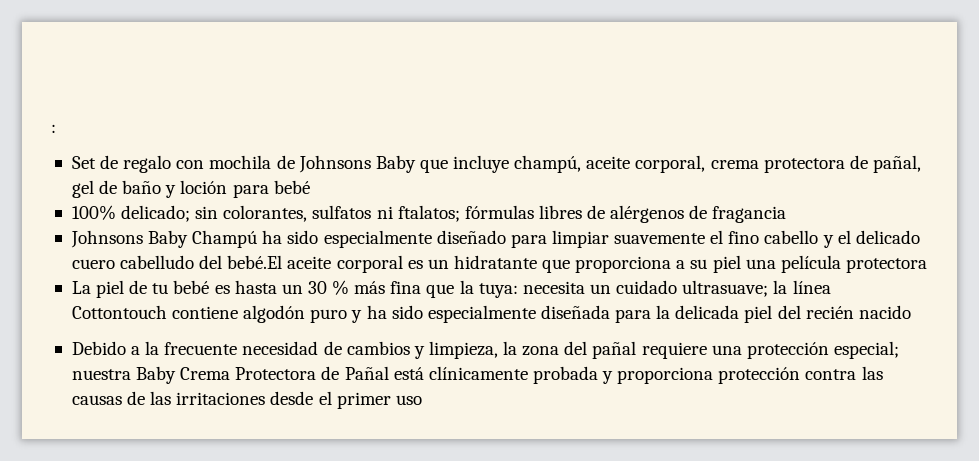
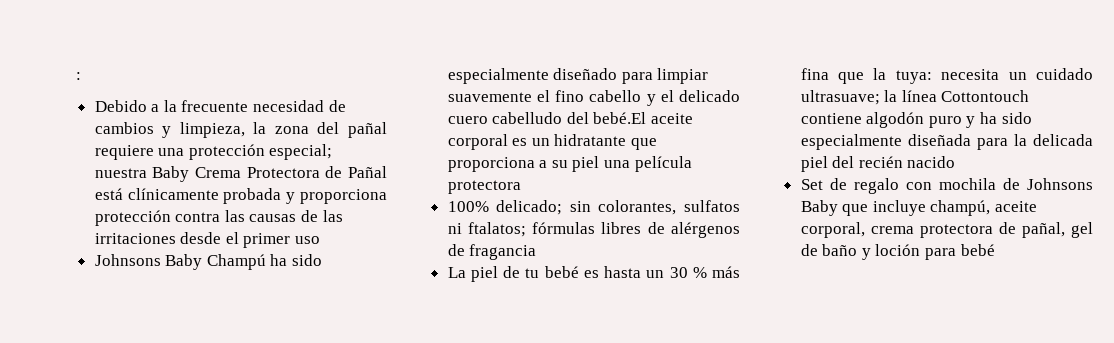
- Set de regalo con mochila de Johnsons Baby que incluye champú, aceite corporal, crema protectora de pañal, gel de baño y loción para bebé
- 100% delicado; sin colorantes, sulfatos ni ftalatos; fórmulas libres de alérgenos de fragancia
- Johnsons Baby Champú ha sido especialmente diseñado para limpiar suavemente el fino cabello y el delicado cuero cabelludo del bebé.El aceite corporal es un hidratante que proporciona a su piel una película protectora
- La piel de tu bebé es hasta un 30 % más fina que la tuya: necesita un cuidado ultrasuave; la línea Cottontouch contiene algodón puro y ha sido especialmente diseñada para la delicada piel del recién nacido
+ Johnsons Baby Champú ha sido especialmente diseñado para limpiar suavemente el fino cabello y el delicado cuero cabelludo del bebé.El aceite corporal es un hidratante que proporciona a su piel una película protectora
+ 100% delicado; sin colorantes, sulfatos ni ftalatos; fórmulas libres de alérgenos de fragancia
+ La piel de tu bebé es hasta un 30 % más fina que la tuya: necesita un cuidado ultrasuave; la línea Cottontouch contiene algodón puro y ha sido especialmente diseñada para la delicada piel del recién nacido
+ Set de regalo con mochila de Johnsons Baby que incluye champú, aceite corporal, crema protectora de pañal, gel de baño y loción para bebé

